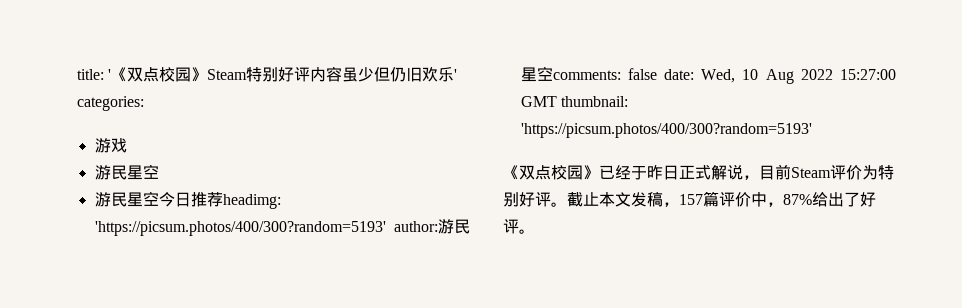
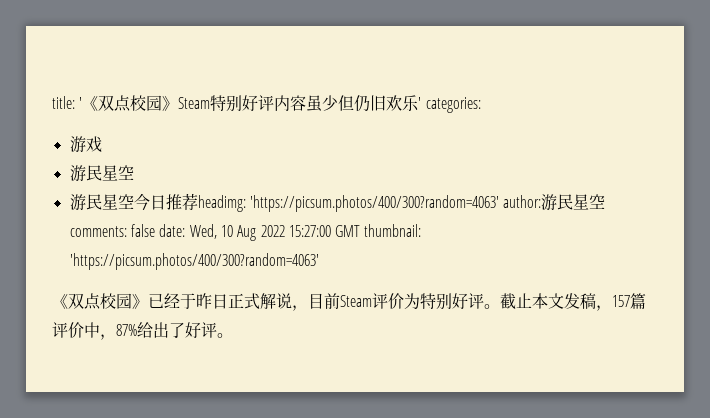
- 游民星空今日推荐headimg: 'https://picsum.photos/400/300?random=5193' author:游民星空comments: false date: Wed, 10 Aug 2022 15:27:00 GMT thumbnail: 'https://picsum.photos/400/300?random=5193'
+ 游民星空今日推荐headimg: 'https://picsum.photos/400/300?random=4063' author:游民星空comments: false date: Wed, 10 Aug 2022 15:27:00 GMT thumbnail: 'https://picsum.photos/400/300?random=4063'

